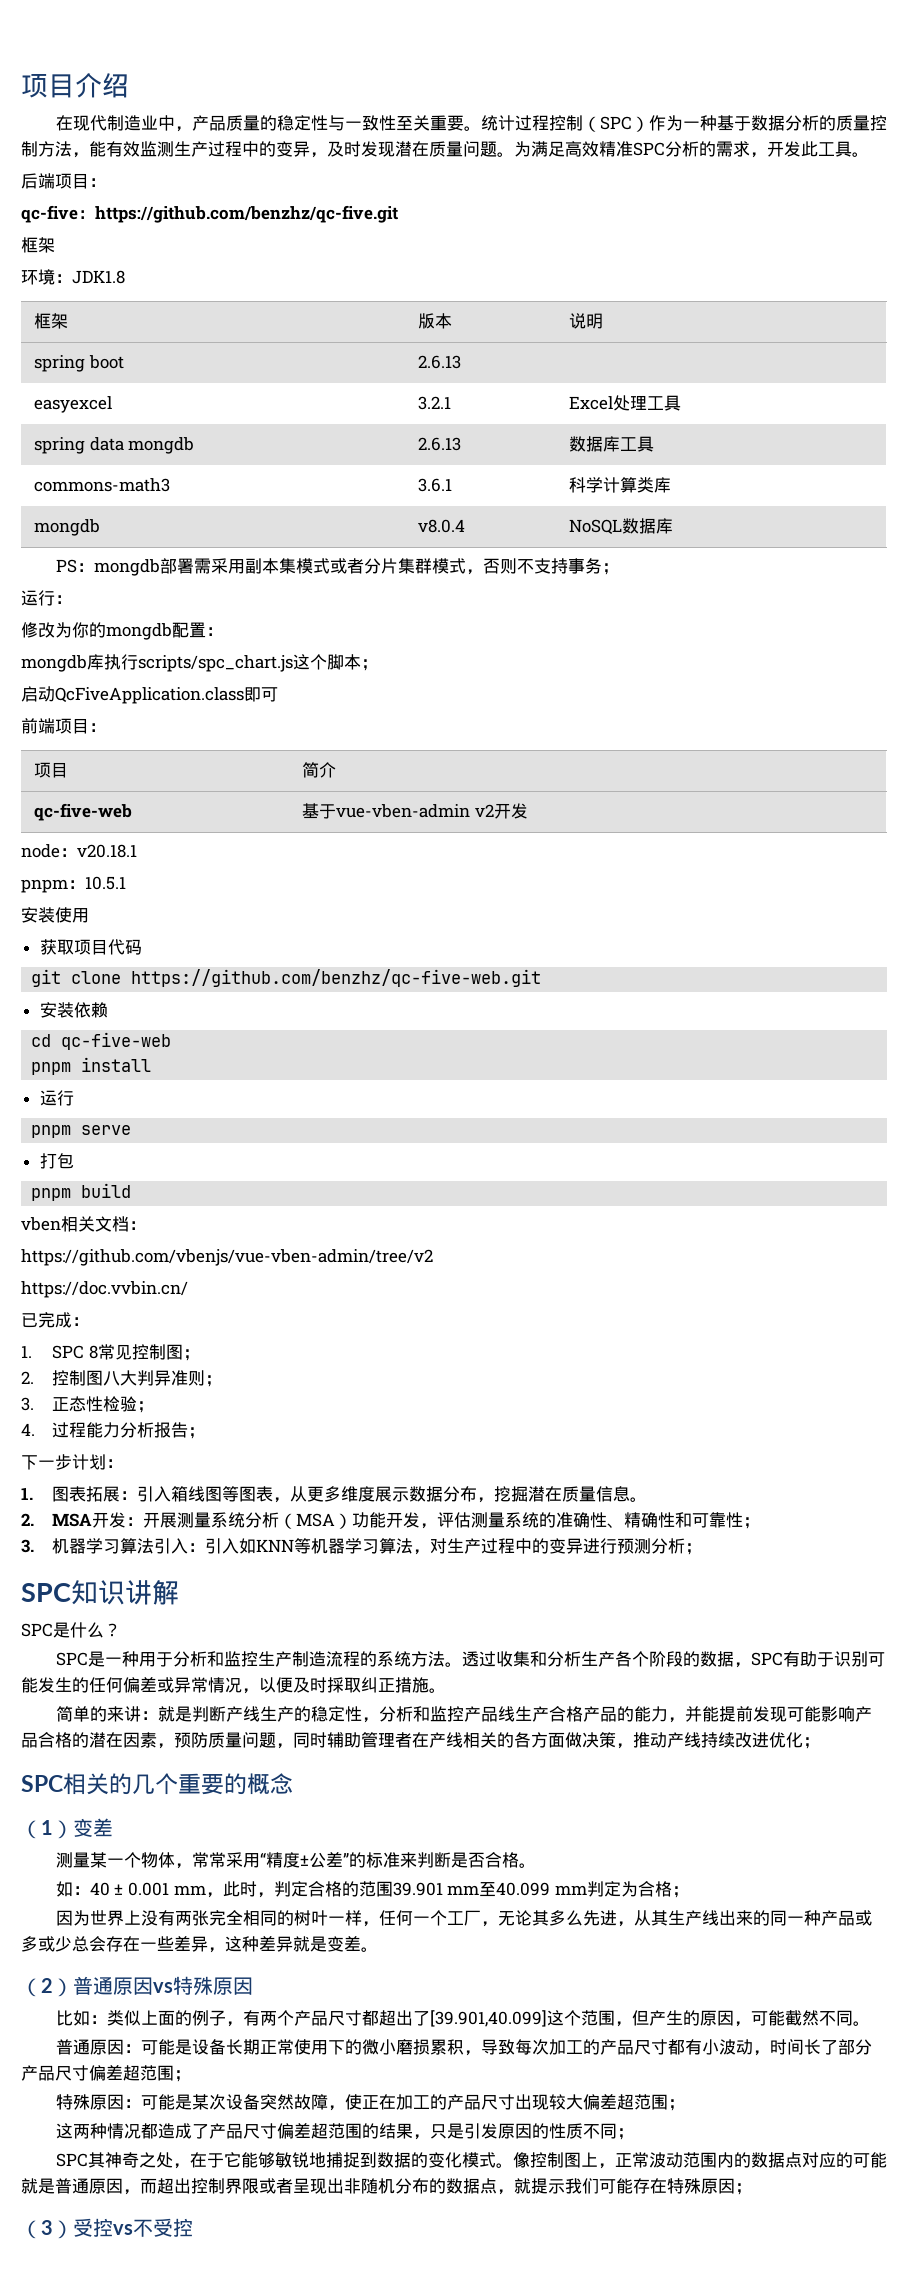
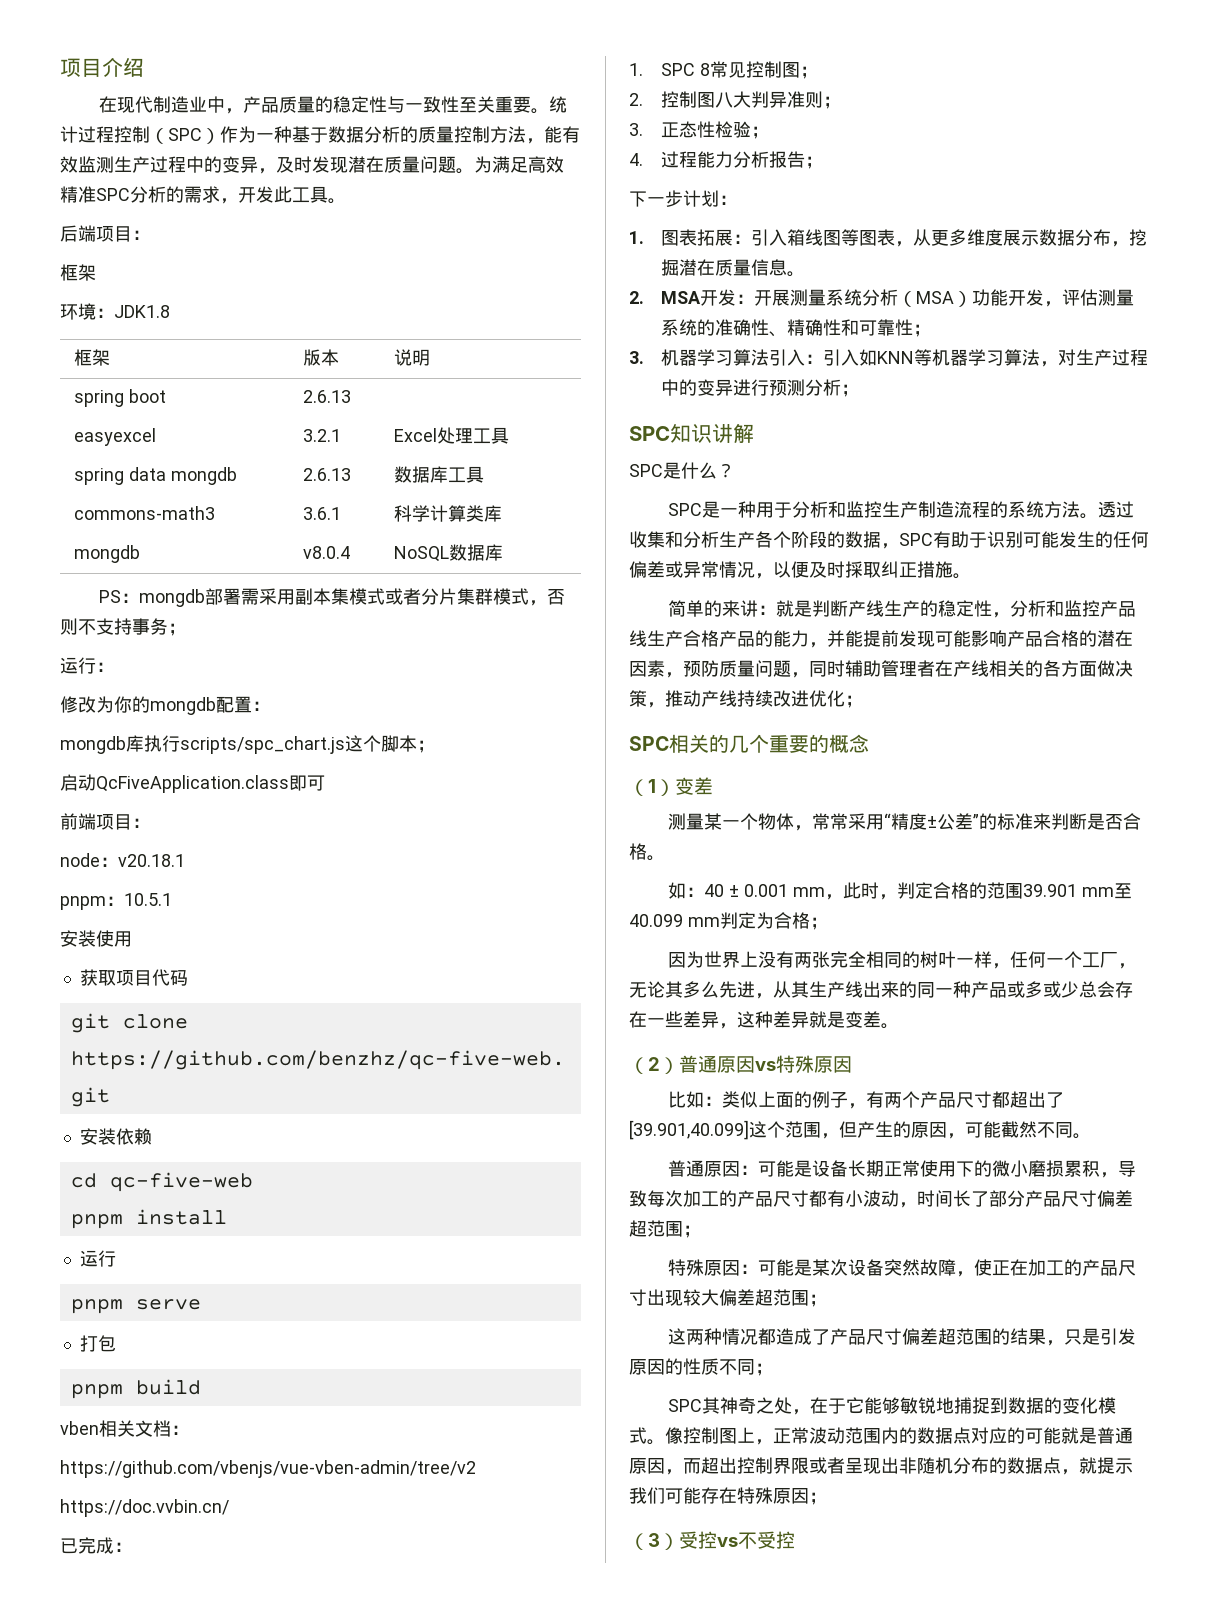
- qc-five：https://github.com/benzhz/qc-five.git
- 项目 | 简介
- qc-five-web | 基于vue-vben-admin v2开发

